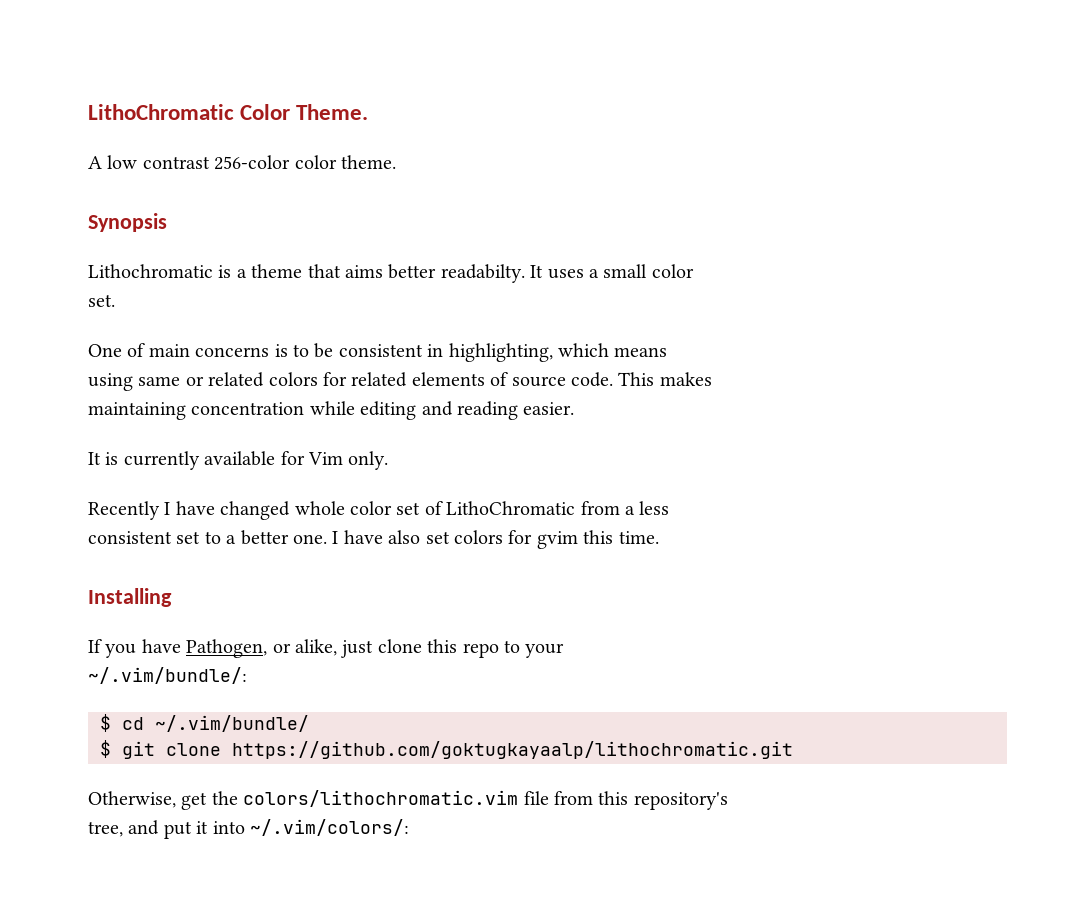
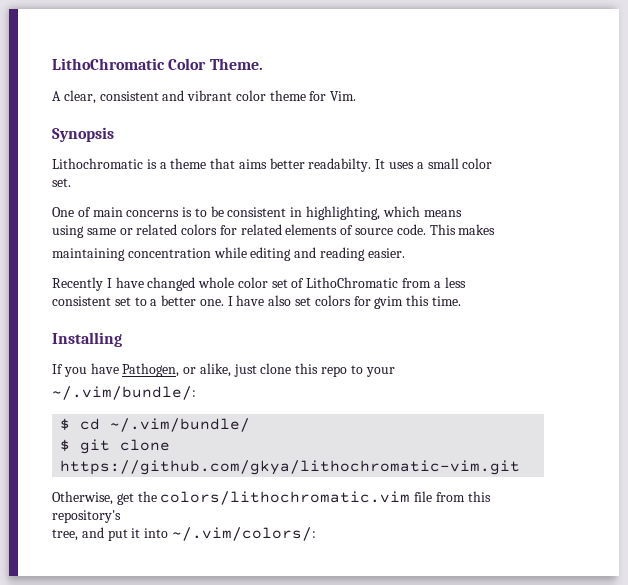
- A low contrast 256-color color theme.
+ A clear, consistent and vibrant color theme for Vim.
- It is currently available for Vim only.
- $ git clone https://github.com/goktugkayaalp/lithochromatic.git
+ $ git clone https://github.com/gkya/lithochromatic-vim.git

